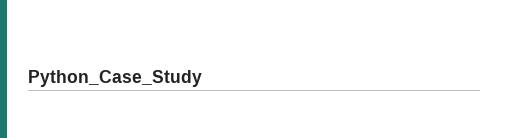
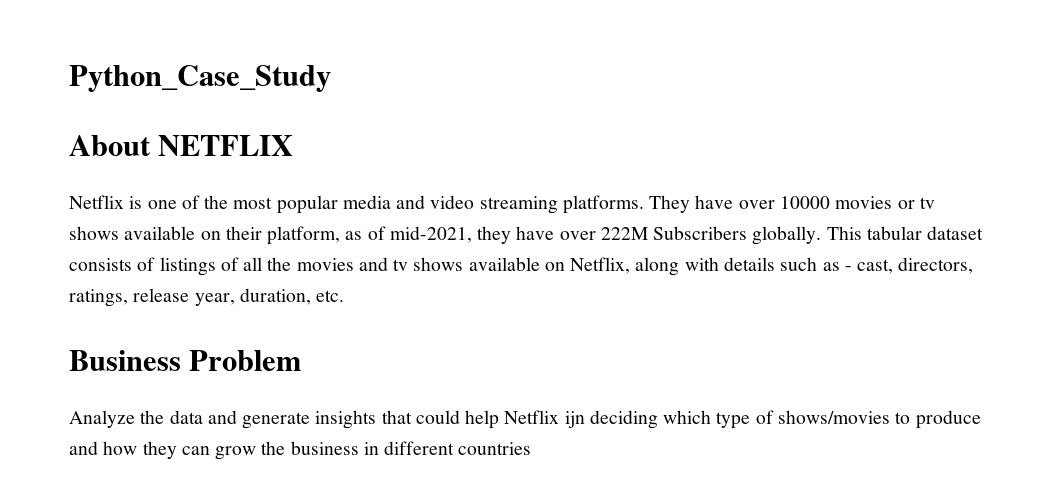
+ About NETFLIX
+ Netflix is one of the most popular media and video streaming platforms. They have over 10000 movies or tv shows available on their platform, as of mid-2021, they have over 222M Subscribers globally. This tabular dataset consists of listings of all the movies and tv shows available on Netflix, along with details such as - cast, directors, ratings, release year, duration, etc.
+ Business Problem
+ Analyze the data and generate insights that could help Netflix ijn deciding which type of shows/movies to produce and how they can grow the business in different countries

